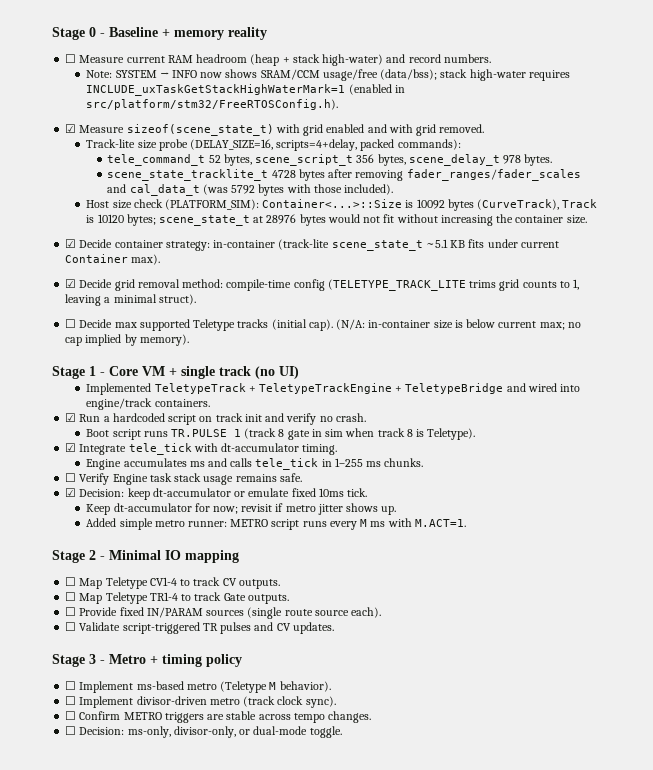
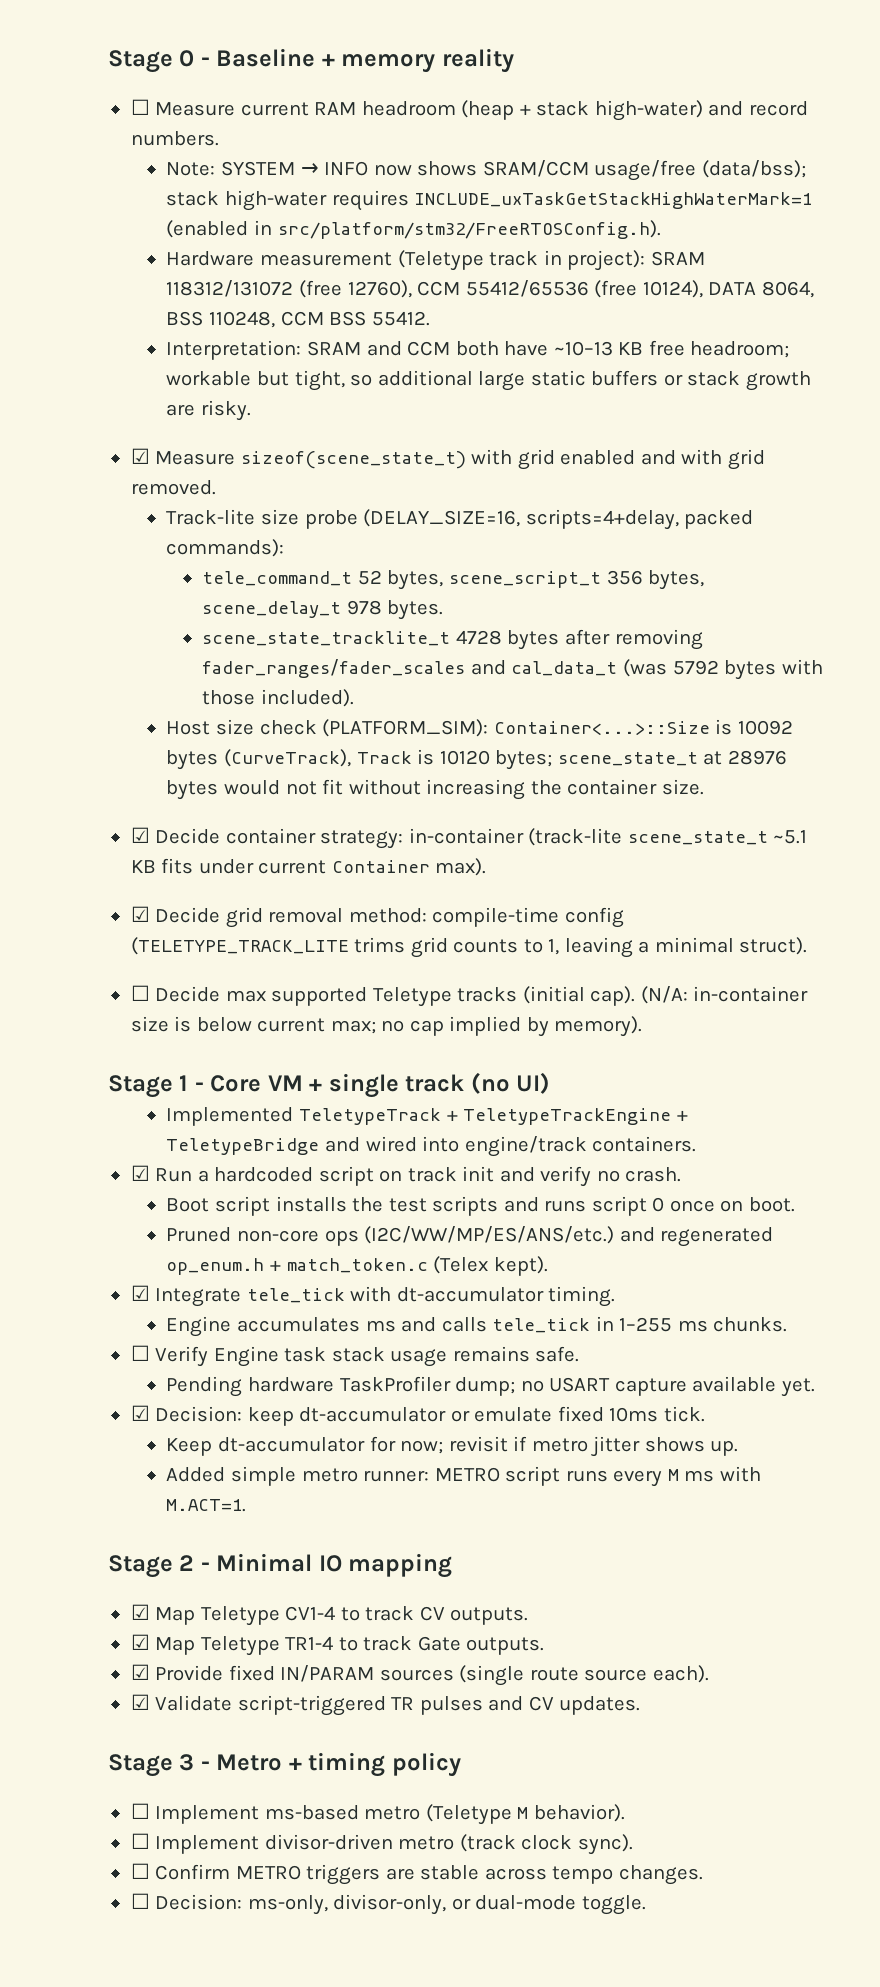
+ Hardware measurement (Teletype track in project): SRAM 118312/131072 (free 12760), CCM 55412/65536 (free 10124), DATA 8064, BSS 110248, CCM BSS 55412.
+ Interpretation: SRAM and CCM both have ~10–13 KB free headroom; workable but tight, so additional large static buffers or stack growth are risky.
- Boot script runs TR.PULSE 1 (track 8 gate in sim when track 8 is Teletype).
+ Boot script installs the test scripts and runs script 0 once on boot.
+ Pruned non-core ops (I2C/WW/MP/ES/ANS/etc.) and regenerated op_enum.h + match_token.c (Telex kept).
+ Pending hardware TaskProfiler dump; no USART capture available yet.
- ☐ Map Teletype CV1-4 to track CV outputs.
+ ☑ Map Teletype CV1-4 to track CV outputs.
- ☐ Map Teletype TR1-4 to track Gate outputs.
+ ☑ Map Teletype TR1-4 to track Gate outputs.
- ☐ Provide fixed IN/PARAM sources (single route source each).
+ ☑ Provide fixed IN/PARAM sources (single route source each).
- ☐ Validate script-triggered TR pulses and CV updates.
+ ☑ Validate script-triggered TR pulses and CV updates.

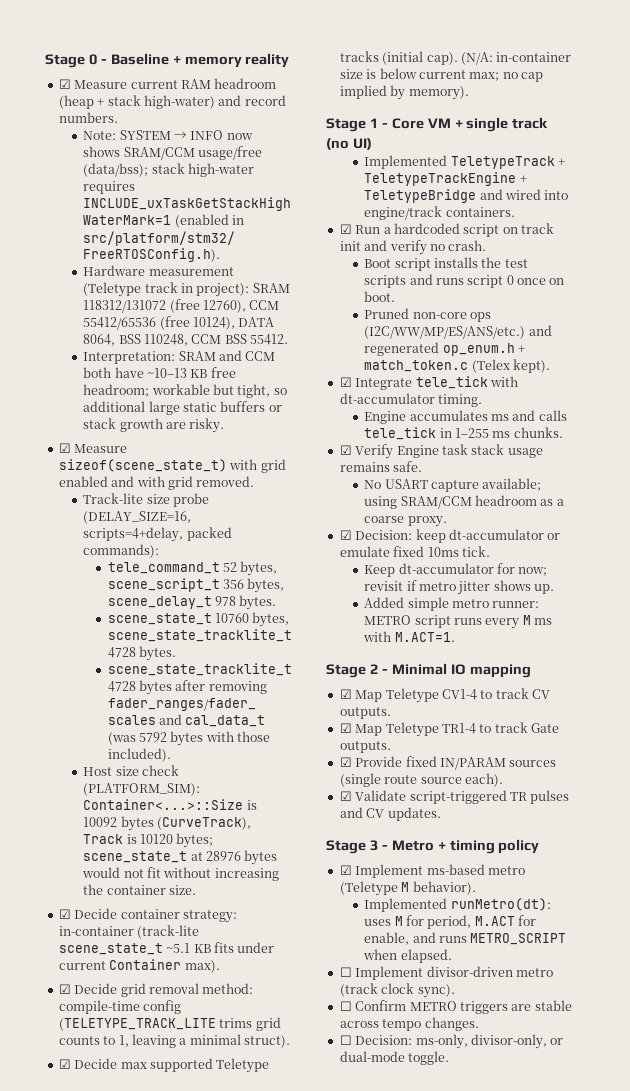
- ☐ Measure current RAM headroom (heap + stack high-water) and record numbers.
+ ☑ Measure current RAM headroom (heap + stack high-water) and record numbers.
+ scene_state_t 10760 bytes, scene_state_tracklite_t 4728 bytes.
- ☐ Decide max supported Teletype tracks (initial cap).
+ ☑ Decide max supported Teletype tracks (initial cap).
- ☐ Verify Engine task stack usage remains safe.
+ ☑ Verify Engine task stack usage remains safe.
- Pending hardware TaskProfiler dump; no USART capture available yet.
+ No USART capture available; using SRAM/CCM headroom as a coarse proxy.
- ☐ Implement ms-based metro (Teletype M behavior).
+ ☑ Implement ms-based metro (Teletype M behavior).
+ Implemented runMetro(dt): uses M for period, M.ACT for enable, and runs METRO_SCRIPT when elapsed.

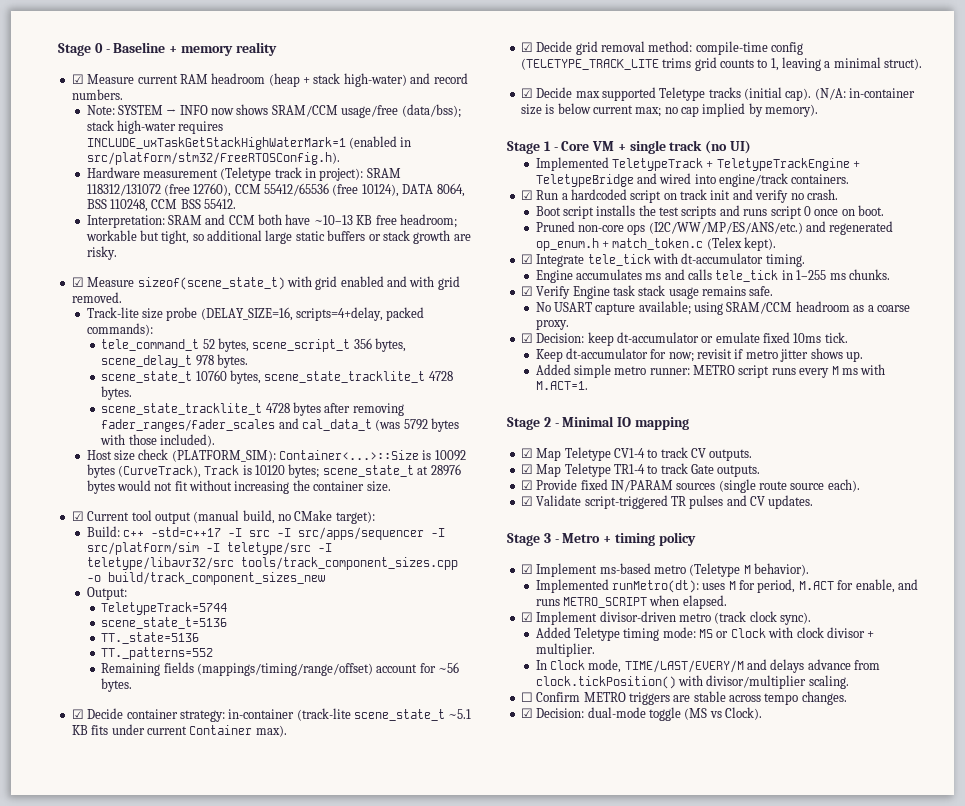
+ ☑ Current tool output (manual build, no CMake target):
+ Build: c++ -std=c++17 -I src -I src/apps/sequencer -I src/platform/sim -I teletype/src -I teletype/libavr32/src tools/track_component_sizes.cpp -o build/track_component_sizes_new
+ Output:
+ TeletypeTrack=5744
+ scene_state_t=5136
+ TT._state=5136
+ TT._patterns=552
+ Remaining fields (mappings/timing/range/offset) account for ~56 bytes.
- ☐ Implement divisor-driven metro (track clock sync).
+ ☑ Implement divisor-driven metro (track clock sync).
+ Added Teletype timing mode: MS or Clock with clock divisor + multiplier.
+ In Clock mode, TIME/LAST/EVERY/M and delays advance from clock.tickPosition() with divisor/multiplier scaling.
- ☐ Decision: ms-only, divisor-only, or dual-mode toggle.
+ ☑ Decision: dual-mode toggle (MS vs Clock).

